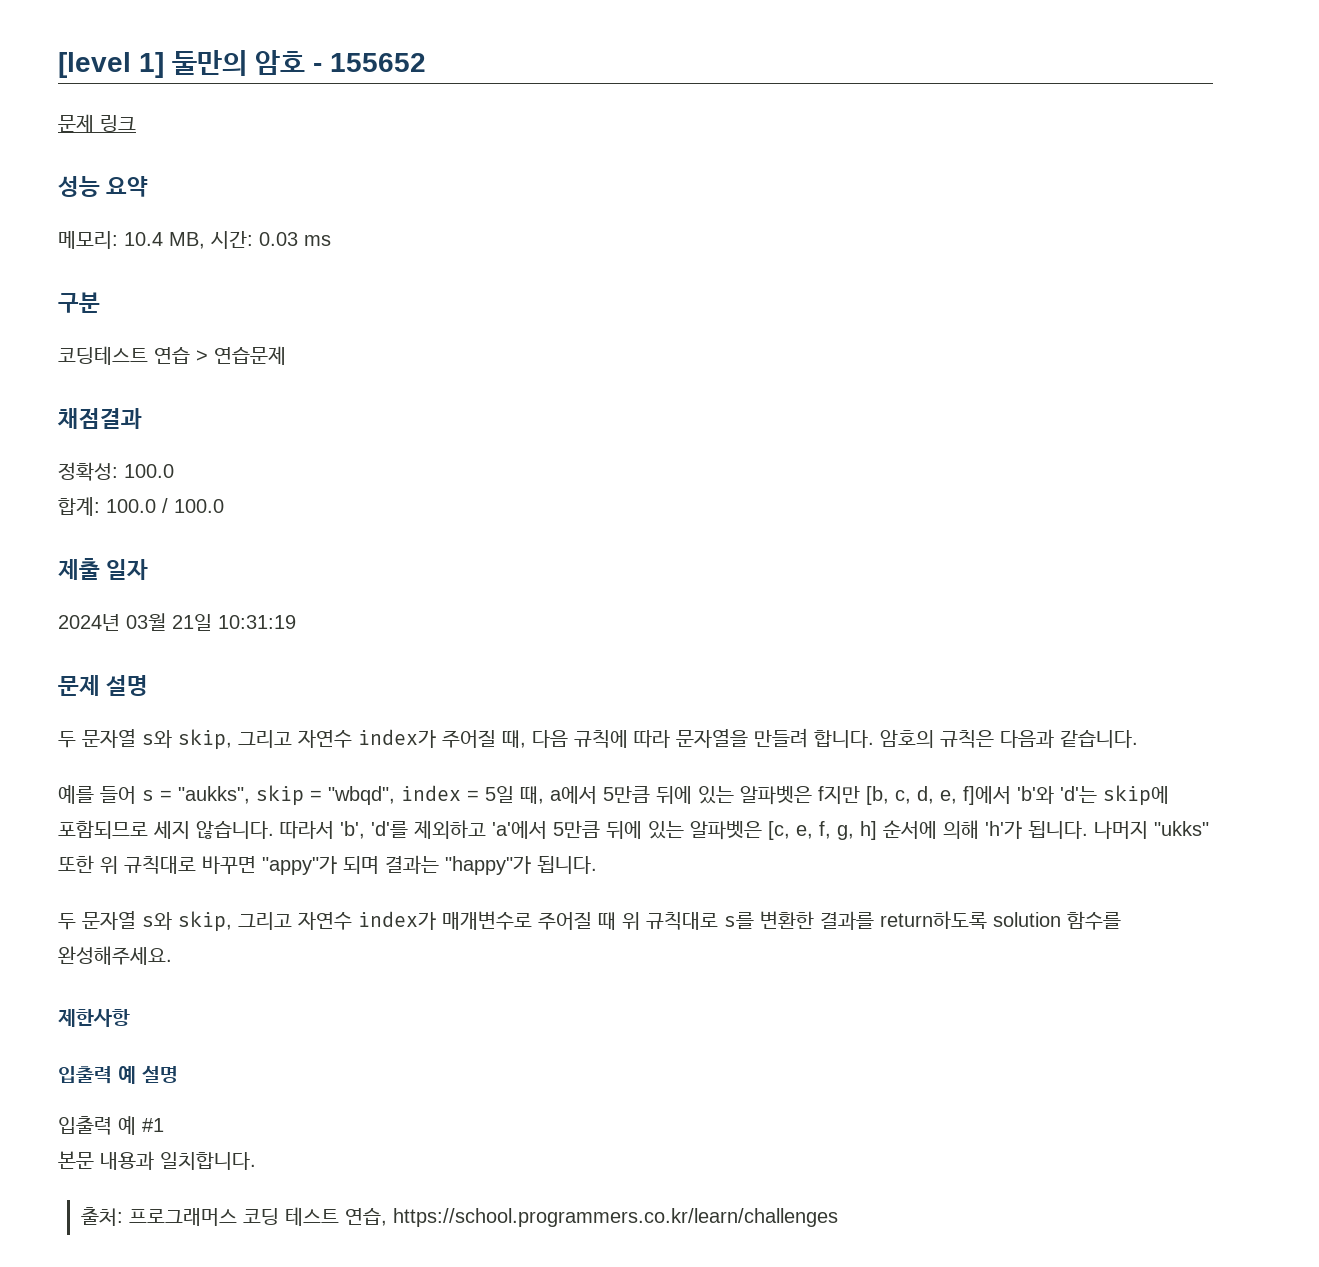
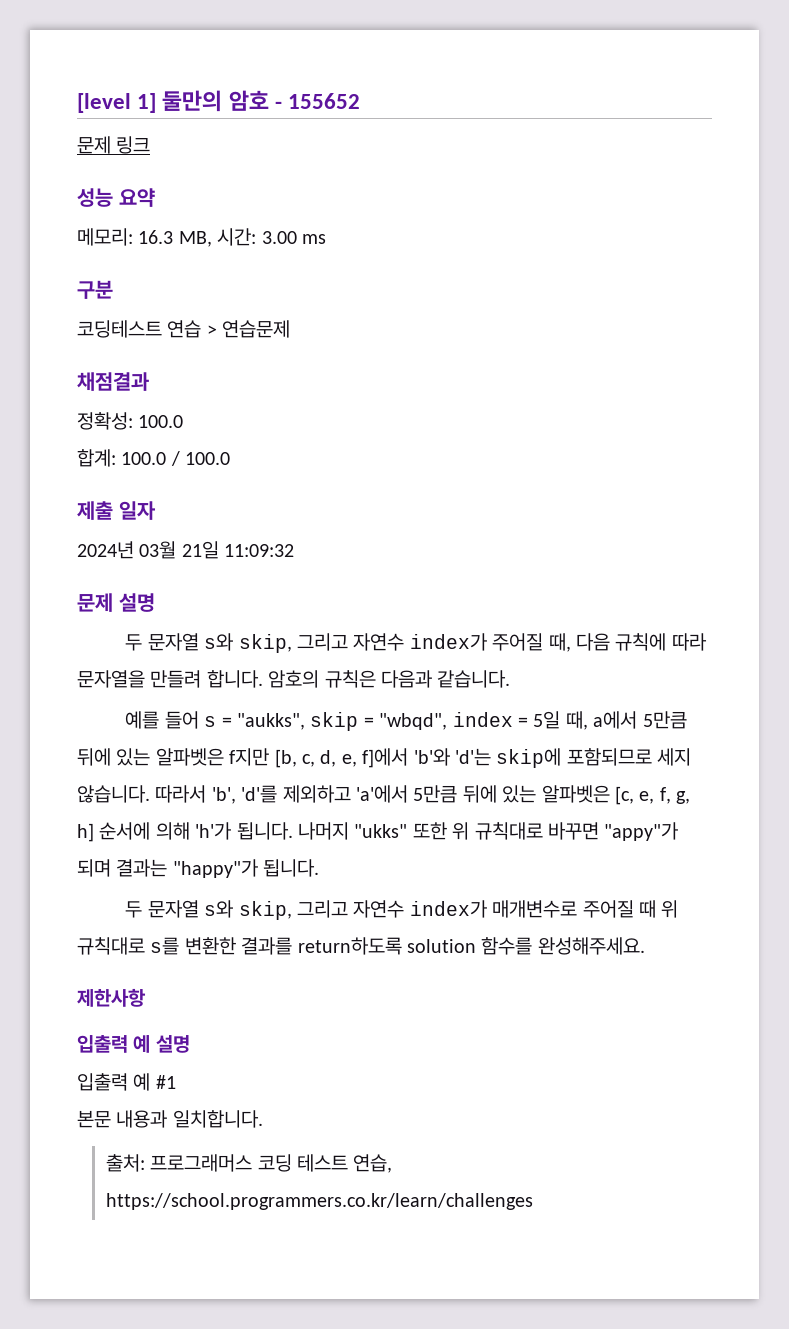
- 메모리: 10.4 MB, 시간: 0.03 ms
+ 메모리: 16.3 MB, 시간: 3.00 ms
- 2024년 03월 21일 10:31:19
+ 2024년 03월 21일 11:09:32

